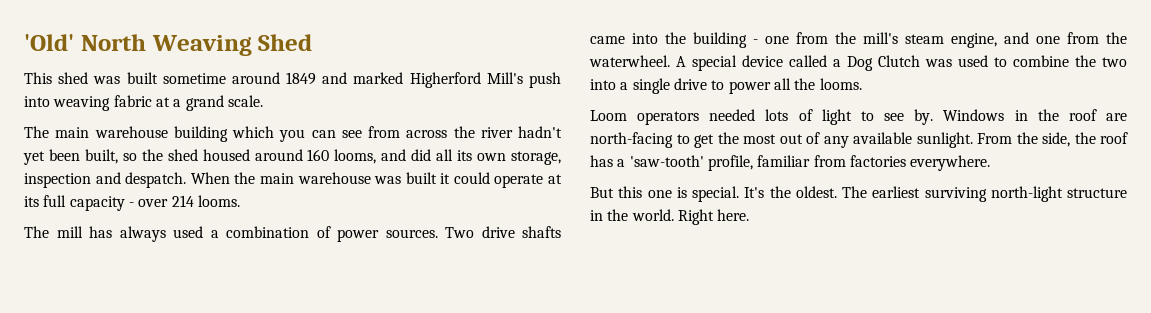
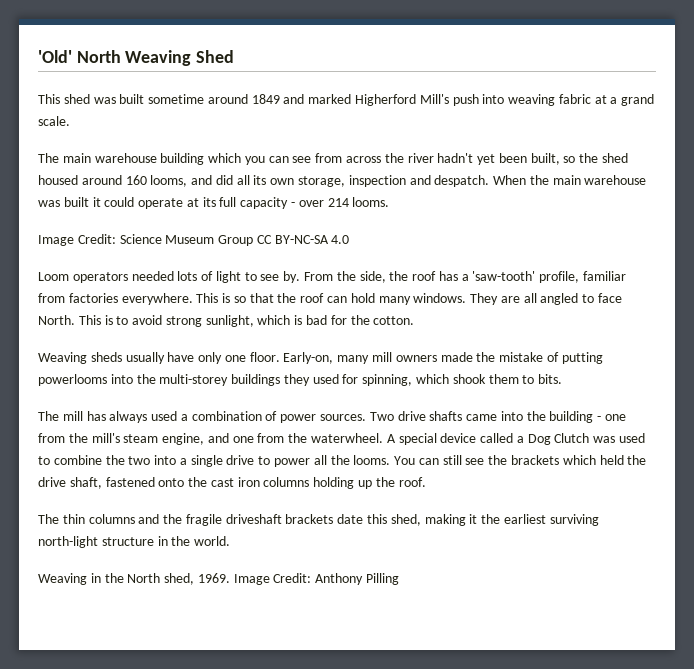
+ Image Credit: Science Museum Group CC BY-NC-SA 4.0
+ Loom operators needed lots of light to see by. From the side, the roof has a 'saw-tooth' profile, familiar from factories everywhere. This is so that the roof can hold many windows. They are all angled to face North. This is to avoid strong sunlight, which is bad for the cotton.
+ Weaving sheds usually have only one floor. Early-on, many mill owners made the mistake of putting powerlooms into the multi-storey buildings they used for spinning, which shook them to bits.
- A special device called a Dog Clutch was used to combine the two into a single drive to power all the looms.
- Loom operators needed lots of light to see by. Windows in the roof are north-facing to get the most out of any available sunlight. From the side, the roof has a 'saw-tooth' profile, familiar from factories everywhere.
- But this one is special. It's the oldest. The earliest surviving north-light structure in the world. Right here.
+ A special device called a Dog Clutch was used to combine the two into a single drive to power all the looms. You can still see the brackets which held the drive shaft, fastened onto the cast iron columns holding up the roof.
+ The thin columns and the fragile driveshaft brackets date this shed, making it the earliest surviving north-light structure in the world.
+ Weaving in the North shed, 1969. Image Credit: Anthony Pilling

